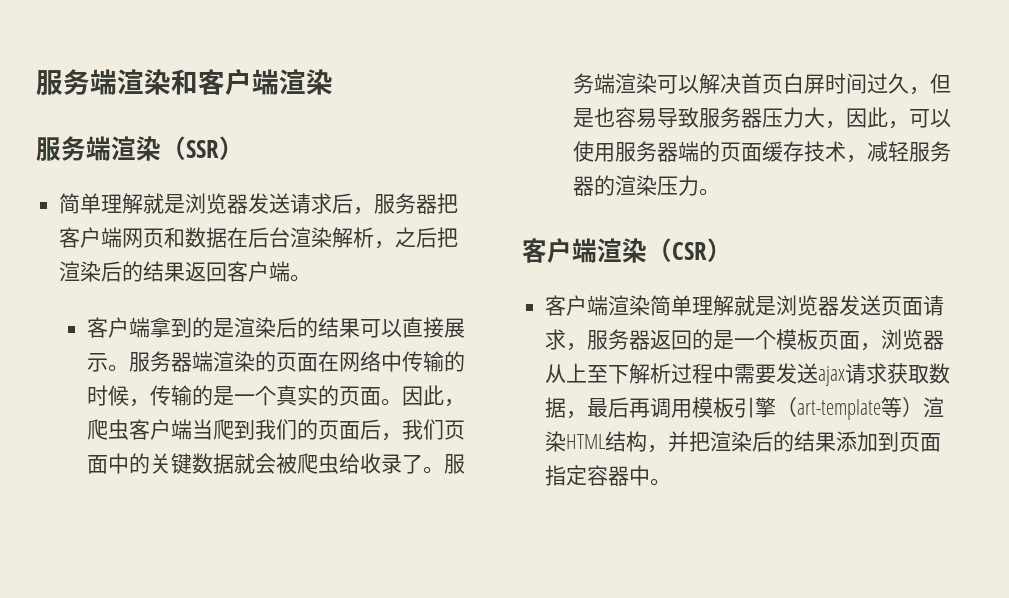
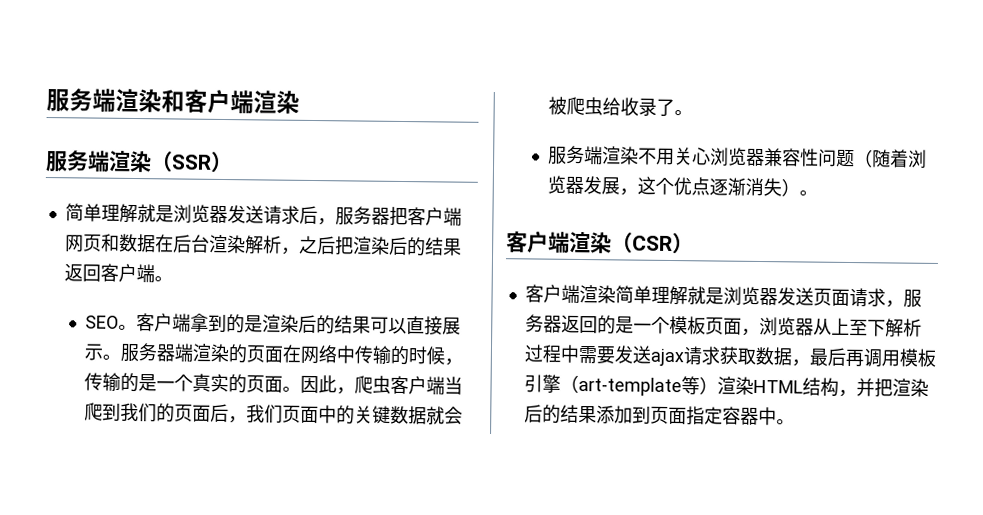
+ SEO。
- 因此，爬虫客户端当爬到我们的页面后，我们页面中的关键数据就会被爬虫给收录了。服务端渲染可以解决首页白屏时间过久，但是也容易导致服务器压力大，因此，可以使用服务器端的页面缓存技术，减轻服务器的渲染压力。
+ 因此，爬虫客户端当爬到我们的页面后，我们页面中的关键数据就会被爬虫给收录了。
+ 服务端渲染不用关心浏览器兼容性问题（随着浏览器发展，这个优点逐渐消失）。

